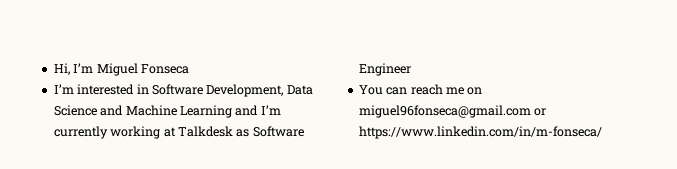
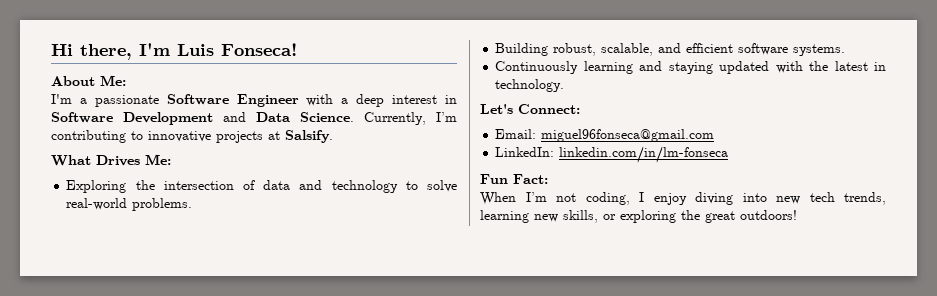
- Hi, I’m Miguel Fonseca
- I’m interested in Software Development, Data Science and Machine Learning and I’m currently working at Talkdesk as Software Engineer
- You can reach me on miguel96fonseca@gmail.com or https://www.linkedin.com/in/m-fonseca/
+ Hi there, I'm Luis Fonseca!
+ About Me:
+ I'm a passionate Software Engineer with a deep interest in Software Development and Data Science. Currently, I’m contributing to innovative projects at Salsify.
+ What Drives Me:
+ Exploring the intersection of data and technology to solve real-world problems.
+ Building robust, scalable, and efficient software systems.
+ Continuously learning and staying updated with the latest in technology.
+ Let's Connect:
+ Email: miguel96fonseca@gmail.com
+ LinkedIn: linkedin.com/in/lm-fonseca
+ Fun Fact:
+ When I’m not coding, I enjoy diving into new tech trends, learning new skills, or exploring the great outdoors!

